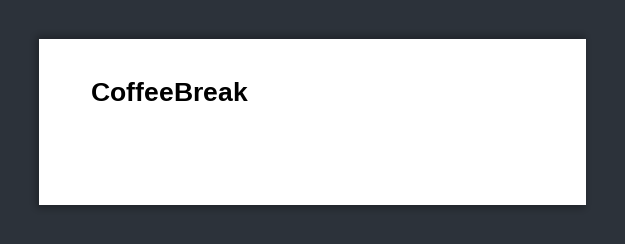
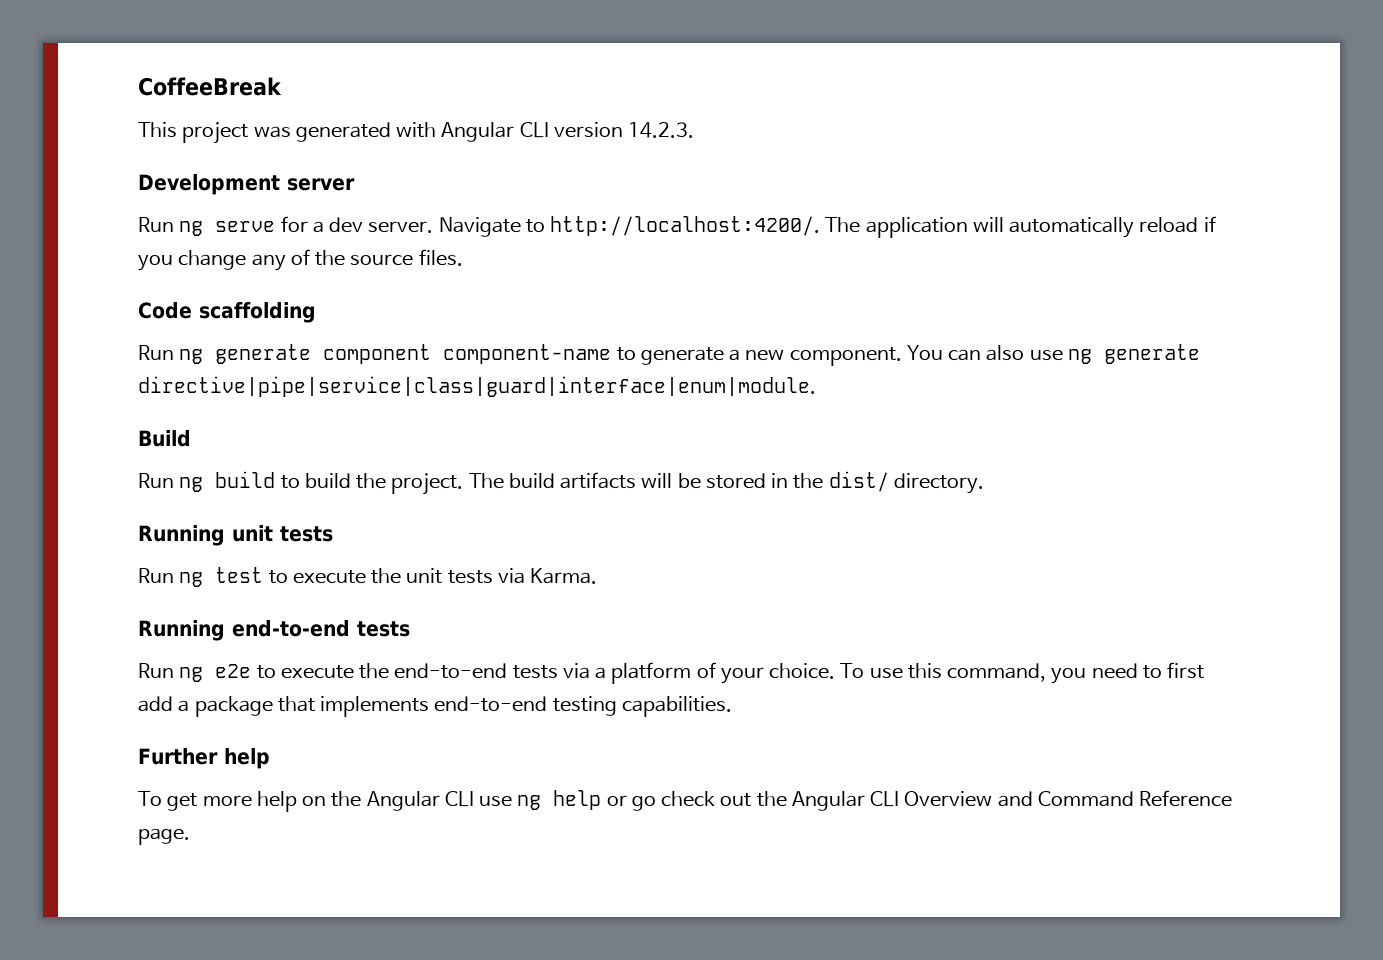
+ This project was generated with Angular CLI version 14.2.3.
+ Development server
+ Run ng serve for a dev server. Navigate to http://localhost:4200/. The application will automatically reload if you change any of the source files.
+ Code scaffolding
+ Run ng generate component component-name to generate a new component. You can also use ng generate directive|pipe|service|class|guard|interface|enum|module.
+ Build
+ Run ng build to build the project. The build artifacts will be stored in the dist/ directory.
+ Running unit tests
+ Run ng test to execute the unit tests via Karma.
+ Running end-to-end tests
+ Run ng e2e to execute the end-to-end tests via a platform of your choice. To use this command, you need to first add a package that implements end-to-end testing capabilities.
+ Further help
+ To get more help on the Angular CLI use ng help or go check out the Angular CLI Overview and Command Reference page.

